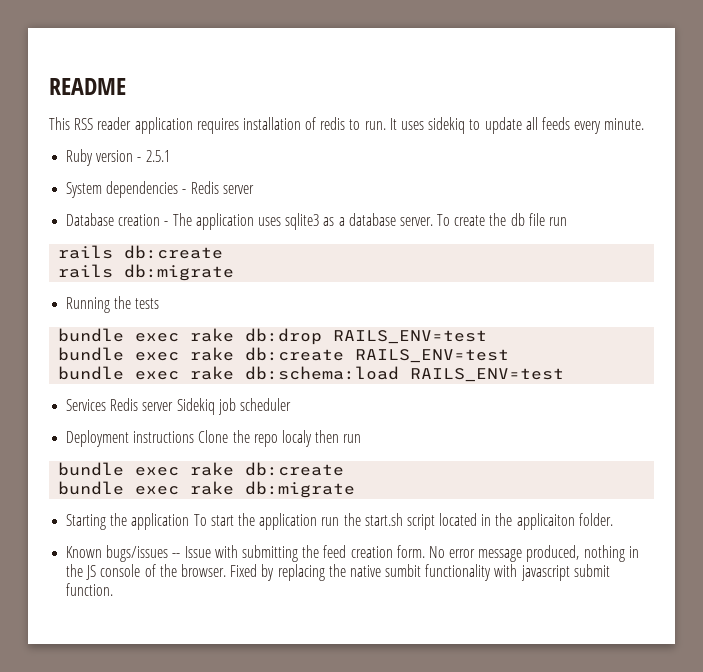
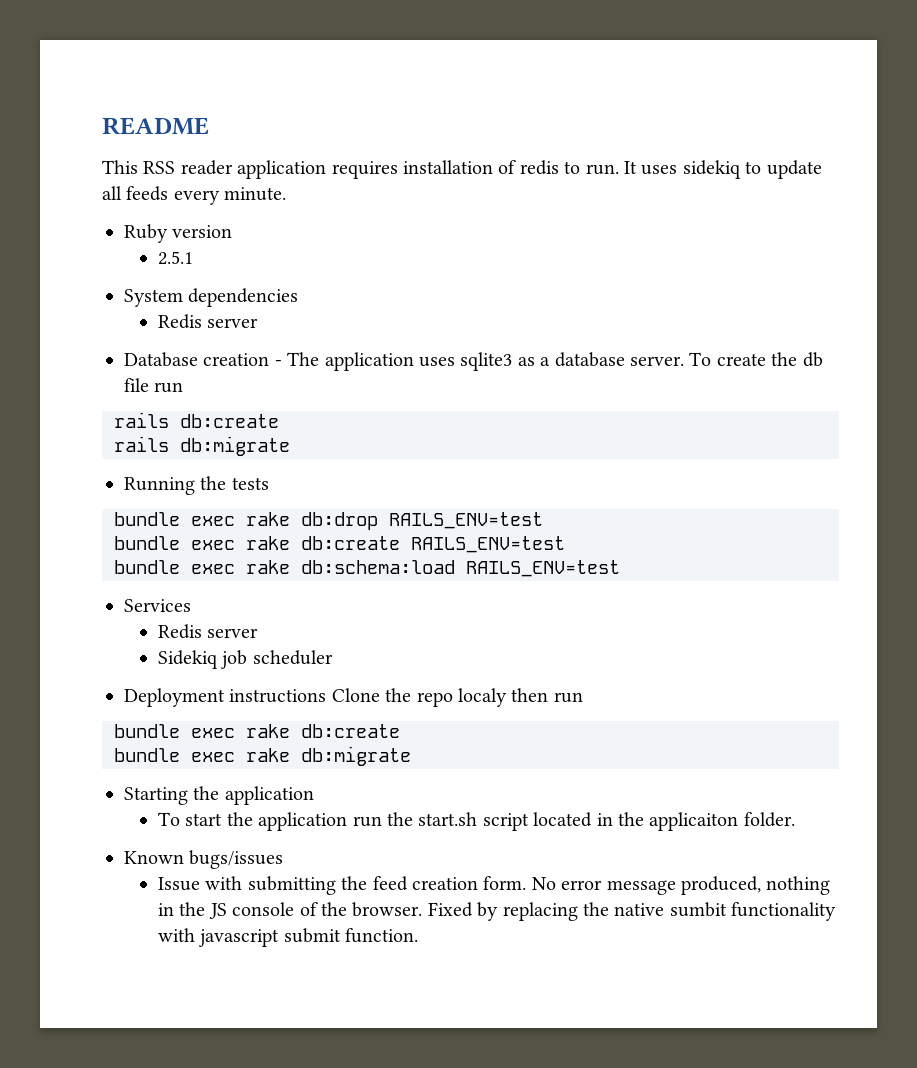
- Ruby version - 2.5.1
+ Ruby version
+ 2.5.1
- System dependencies - Redis server
+ System dependencies
+ Redis server
- Services Redis server Sidekiq job scheduler
+ Services
+ Redis server
+ Sidekiq job scheduler
- Starting the application To start the application run the start.sh script located in the applicaiton folder.
+ Starting the application
+ To start the application run the start.sh script located in the applicaiton folder.
- Known bugs/issues -- Issue with submitting the feed creation form.
+ Known bugs/issues
+ Issue with submitting the feed creation form.

